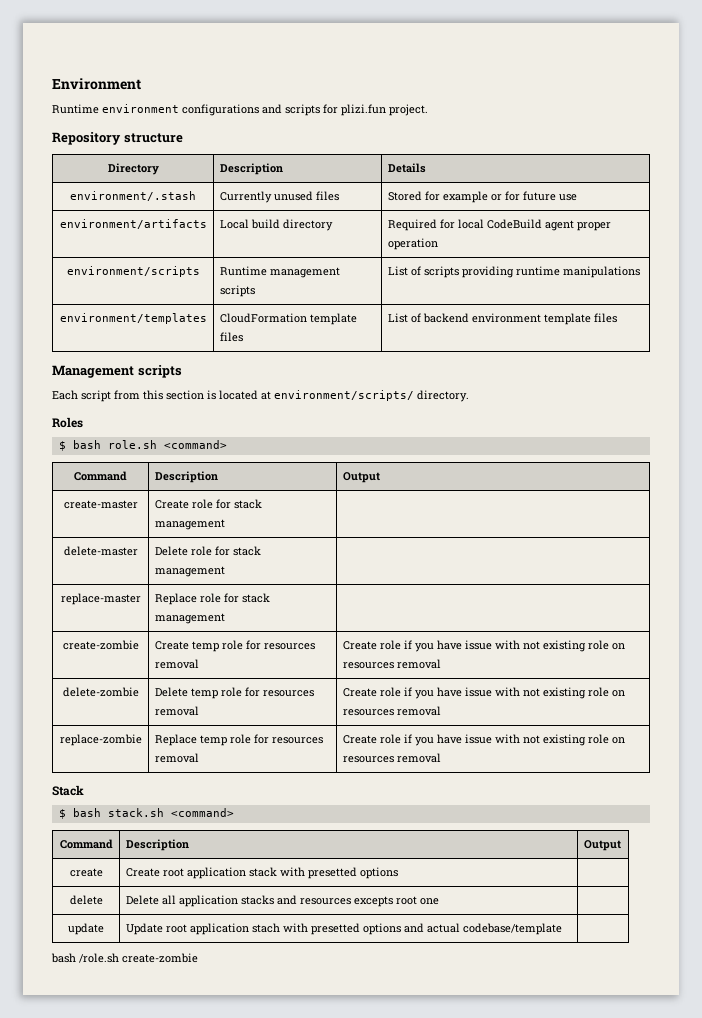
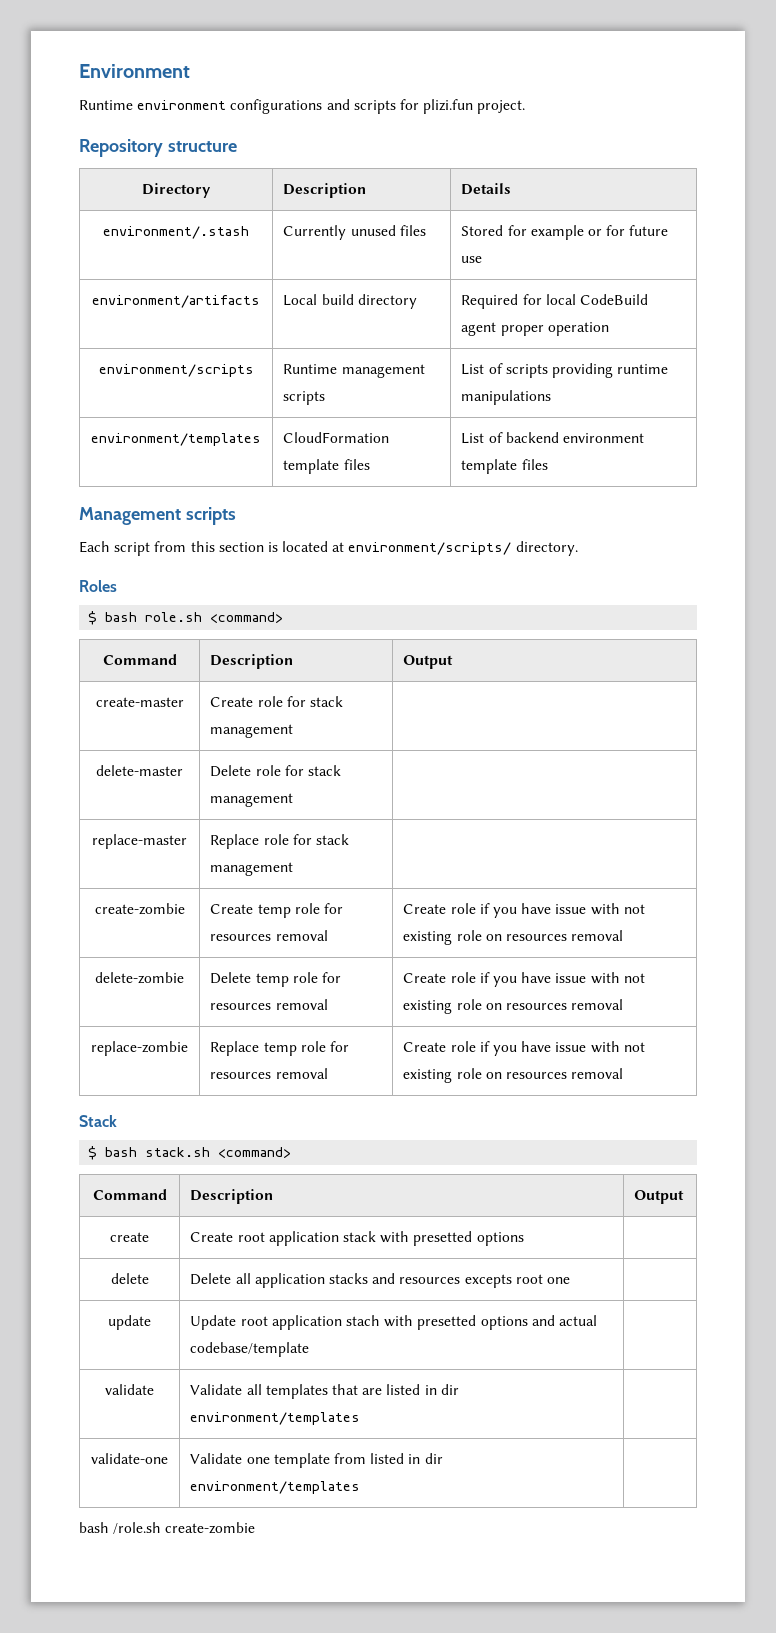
+ validate | Validate all templates that are listed in dir environment/templates |
+ validate-one | Validate one template from listed in dir environment/templates |

